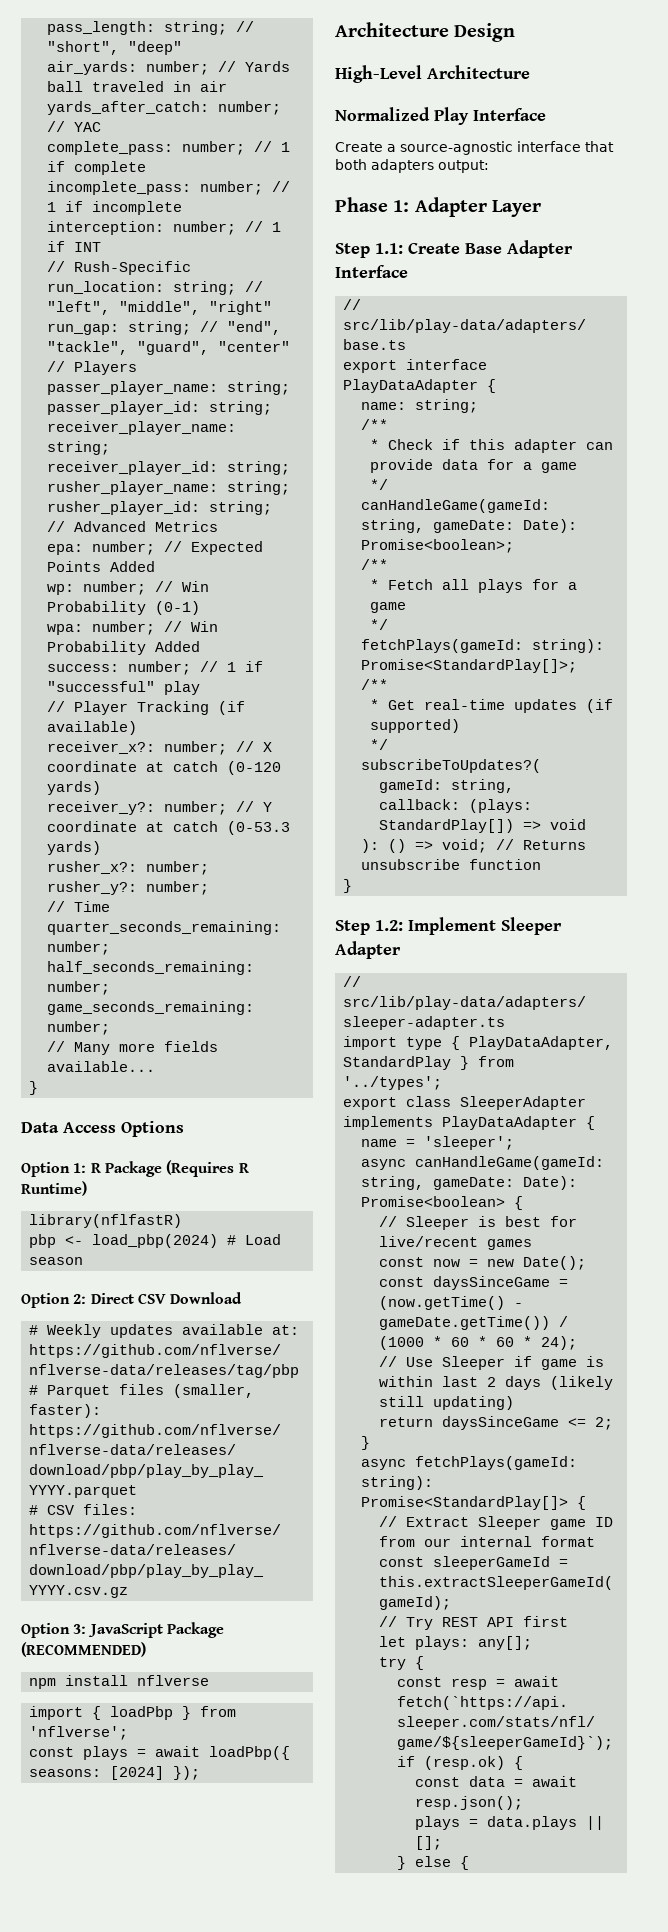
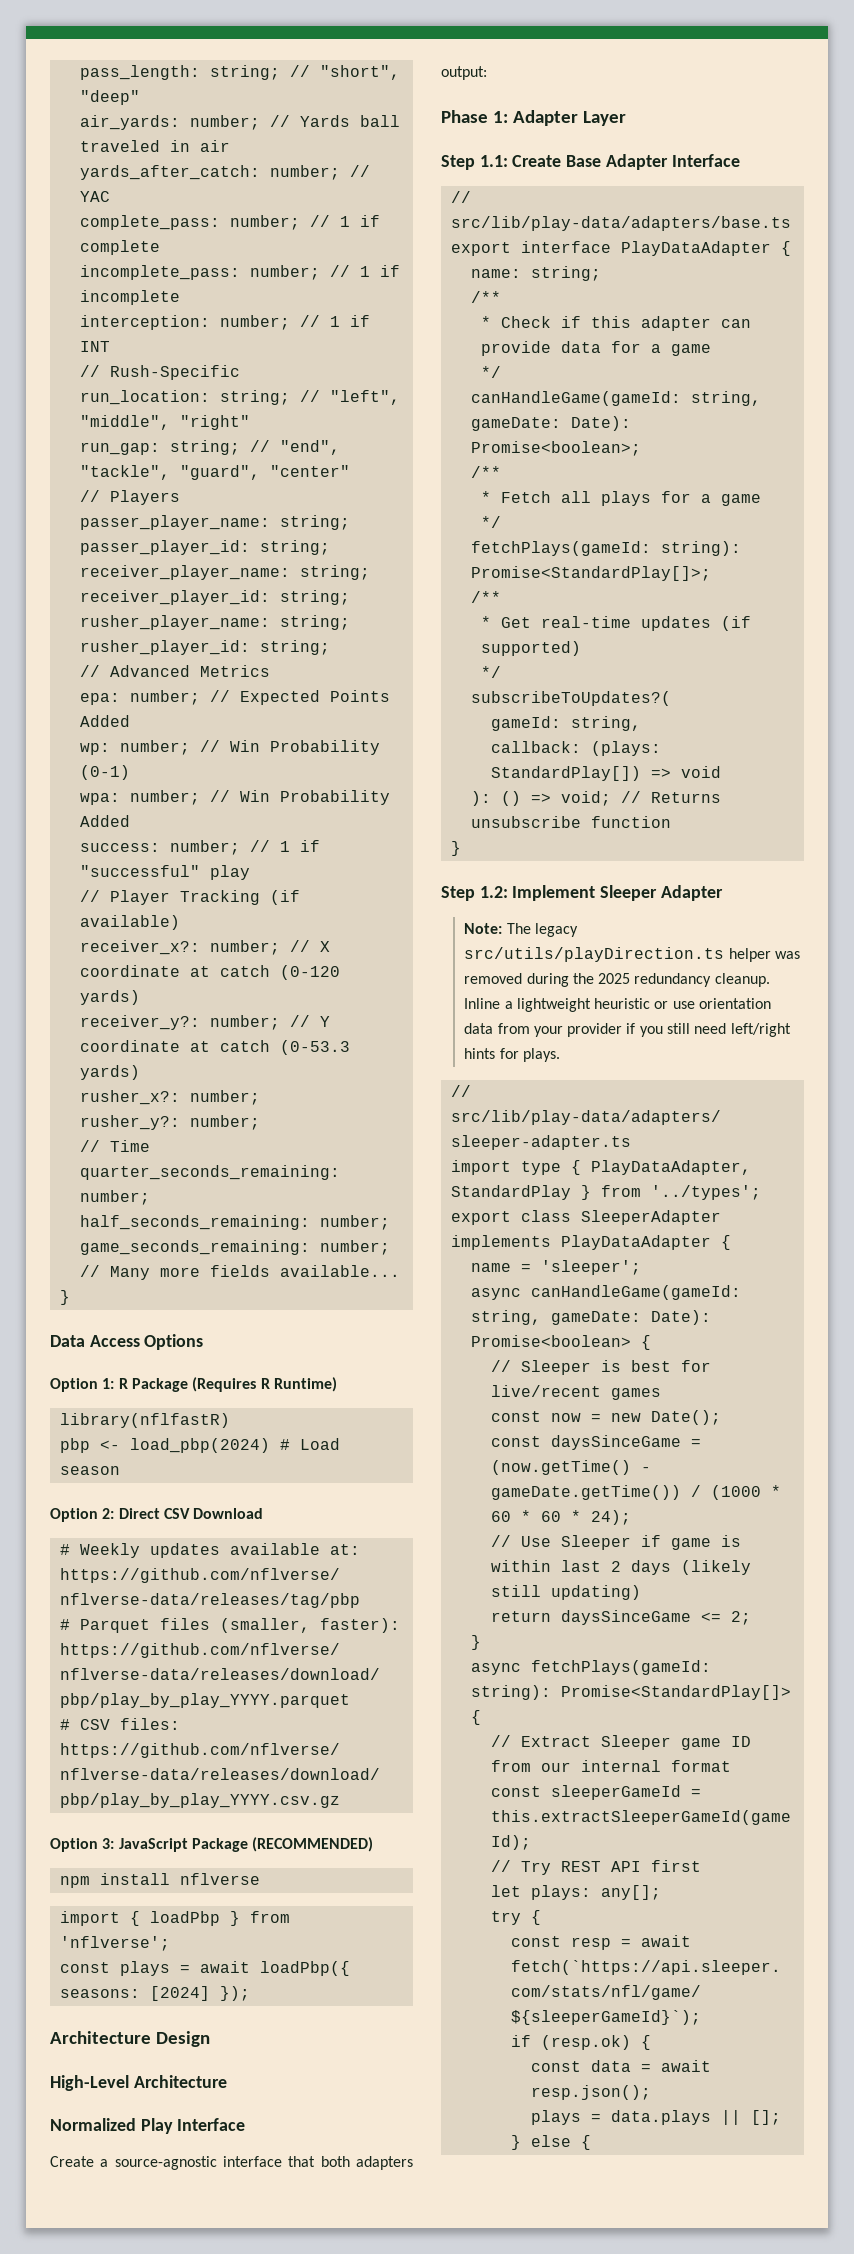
+ Note: The legacy src/utils/playDirection.ts helper was removed during the 2025 redundancy cleanup. Inline a lightweight heuristic or use orientation data from your provider if you still need left/right hints for plays.

